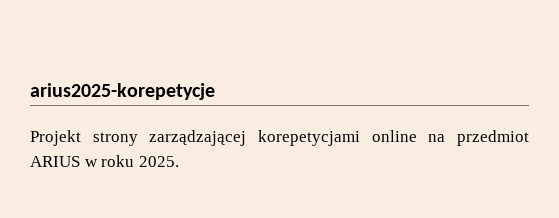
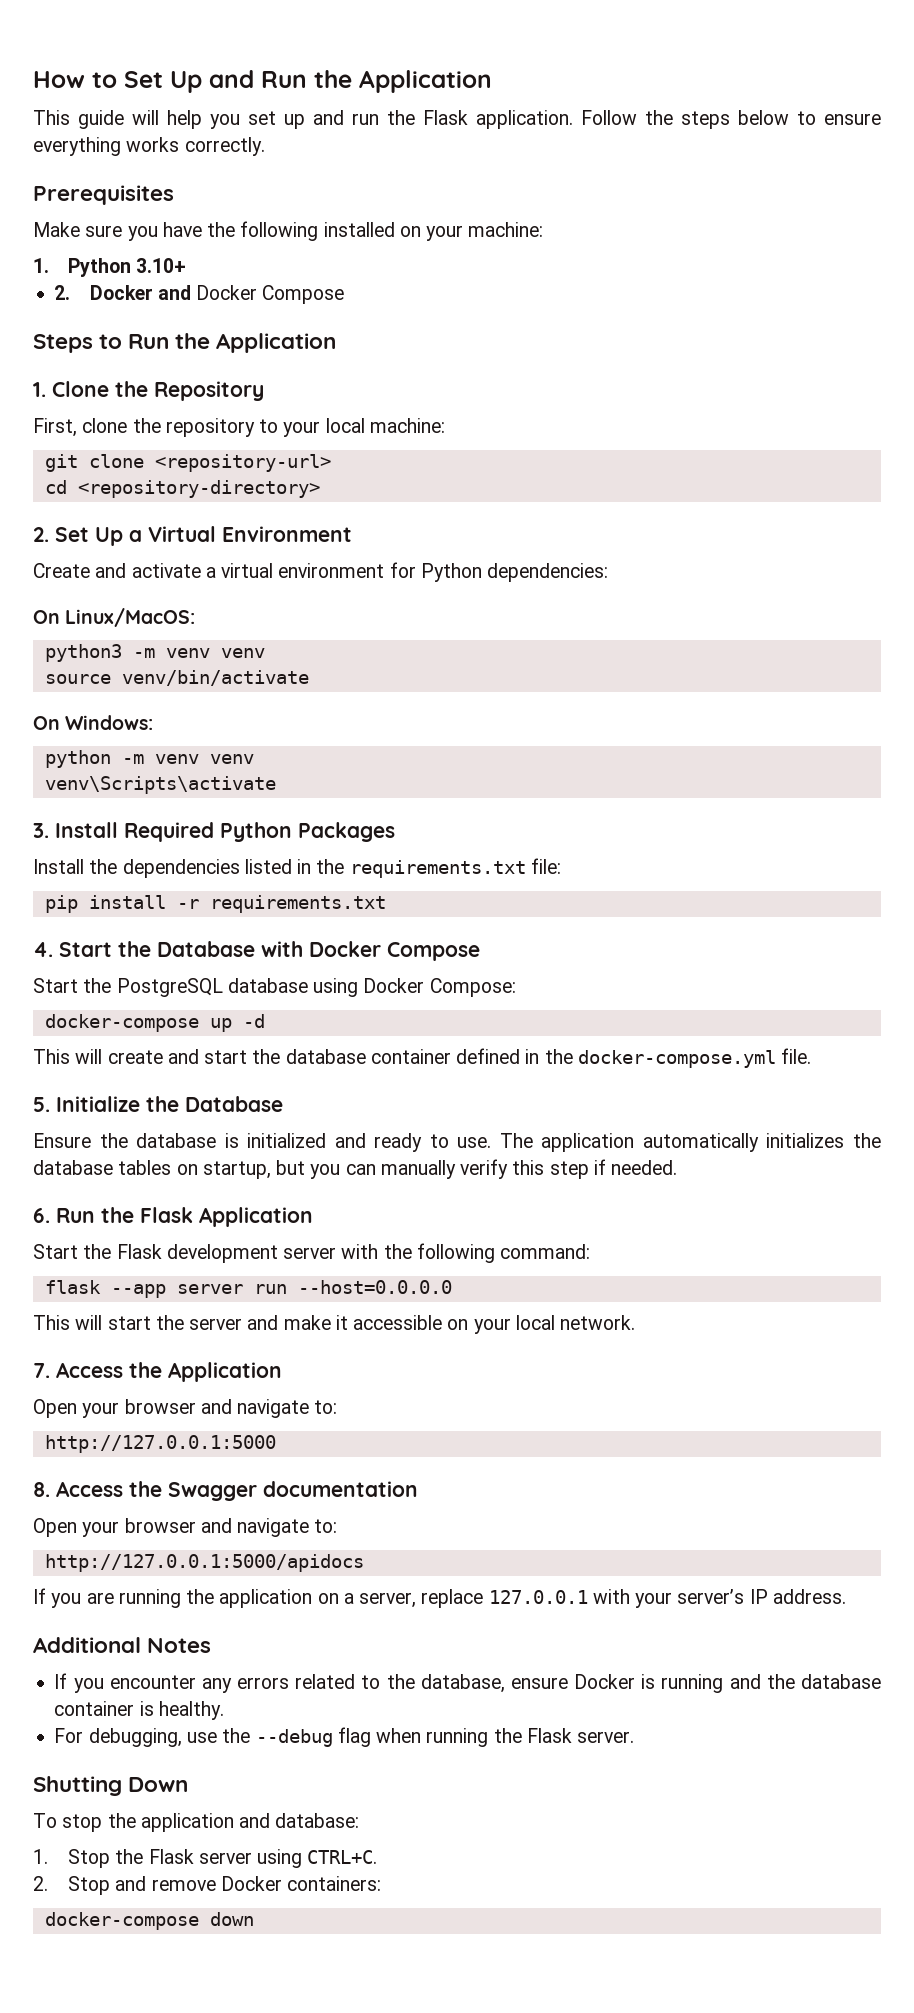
- arius2025-korepetycje
- Projekt strony zarządzającej korepetycjami online na przedmiot ARIUS w roku 2025.
+ How to Set Up and Run the Application
+ This guide will help you set up and run the Flask application. Follow the steps below to ensure everything works correctly.
+ Prerequisites
+ Make sure you have the following installed on your machine:
+ 1. Python 3.10+
+ 2. Docker and Docker Compose
+ Steps to Run the Application
+ 1. Clone the Repository
+ First, clone the repository to your local machine:
+ git clone <repository-url>
+ cd <repository-directory>
+ 2. Set Up a Virtual Environment
+ Create and activate a virtual environment for Python dependencies:
+ On Linux/MacOS:
+ python3 -m venv venv
+ source venv/bin/activate
+ On Windows:
+ python -m venv venv
+ venv\Scripts\activate
+ 3. Install Required Python Packages
+ Install the dependencies listed in the requirements.txt file:
+ pip install -r requirements.txt
+ 4. Start the Database with Docker Compose
+ Start the PostgreSQL database using Docker Compose:
+ docker-compose up -d
+ This will create and start the database container defined in the docker-compose.yml file.
+ 5. Initialize the Database
+ Ensure the database is initialized and ready to use. The application automatically initializes the database tables on startup, but you can manually verify this step if needed.
+ 6. Run the Flask Application
+ Start the Flask development server with the following command:
+ flask --app server run --host=0.0.0.0
+ This will start the server and make it accessible on your local network.
+ 7. Access the Application
+ Open your browser and navigate to:
+ http://127.0.0.1:5000
+ 8. Access the Swagger documentation
+ Open your browser and navigate to:
+ http://127.0.0.1:5000/apidocs
+ If you are running the application on a server, replace 127.0.0.1 with your server’s IP address.
+ Additional Notes
+ If you encounter any errors related to the database, ensure Docker is running and the database container is healthy.
+ For debugging, use the --debug flag when running the Flask server.
+ Shutting Down
+ To stop the application and database:
+ 1. Stop the Flask server using CTRL+C.
+ 2. Stop and remove Docker containers:
+ docker-compose down

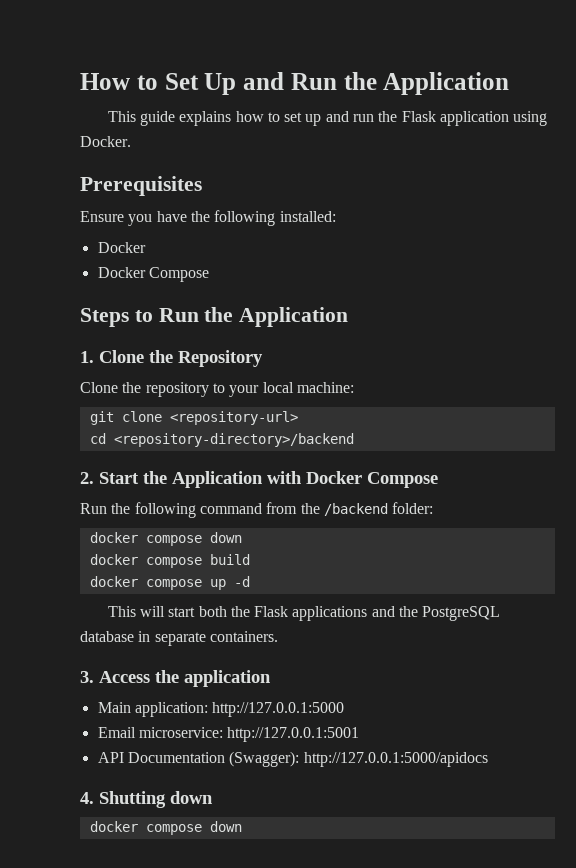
- This guide will help you set up and run the Flask application. Follow the steps below to ensure everything works correctly.
+ This guide explains how to set up and run the Flask application using Docker.
- Make sure you have the following installed on your machine:
- 1. Python 3.10+
- 2. Docker and Docker Compose
+ Ensure you have the following installed:
+ Docker
+ Docker Compose
- First, clone the repository to your local machine:
+ Clone the repository to your local machine:
- cd <repository-directory>
- 2. Set Up a Virtual Environment
- Create and activate a virtual environment for Python dependencies:
- On Linux/MacOS:
- python3 -m venv venv
- source venv/bin/activate
- On Windows:
- python -m venv venv
- venv\Scripts\activate
- 3. Install Required Python Packages
- Install the dependencies listed in the requirements.txt file:
- pip install -r requirements.txt
- 4. Start the Database with Docker Compose
+ cd <repository-directory>/backend
+ 2. Start the Application with Docker Compose
- Start the PostgreSQL database using Docker Compose:
- docker-compose up -d
- This will create and start the database container defined in the docker-compose.yml file.
- 5. Initialize the Database
- Ensure the database is initialized and ready to use. The application automatically initializes the database tables on startup, but you can manually verify this step if needed.
- 6. Run the Flask Application
- Start the Flask development server with the following command:
- flask --app server run --host=0.0.0.0
- This will start the server and make it accessible on your local network.
- 7. Access the Application
- Open your browser and navigate to:
- http://127.0.0.1:5000
- 8. Access the Swagger documentation
- Open your browser and navigate to:
- http://127.0.0.1:5000/apidocs
- If you are running the application on a server, replace 127.0.0.1 with your server’s IP address.
- Additional Notes
- If you encounter any errors related to the database, ensure Docker is running and the database container is healthy.
- For debugging, use the --debug flag when running the Flask server.
- Shutting Down
- To stop the application and database:
- 1. Stop the Flask server using CTRL+C.
- 2. Stop and remove Docker containers:
- docker-compose down
+ Run the following command from the /backend folder:
+ docker compose down
+ docker compose build
+ docker compose up -d
+ This will start both the Flask applications and the PostgreSQL database in separate containers.
+ 3. Access the application
+ Main application: http://127.0.0.1:5000
+ Email microservice: http://127.0.0.1:5001
+ API Documentation (Swagger): http://127.0.0.1:5000/apidocs
+ 4. Shutting down
+ docker compose down

